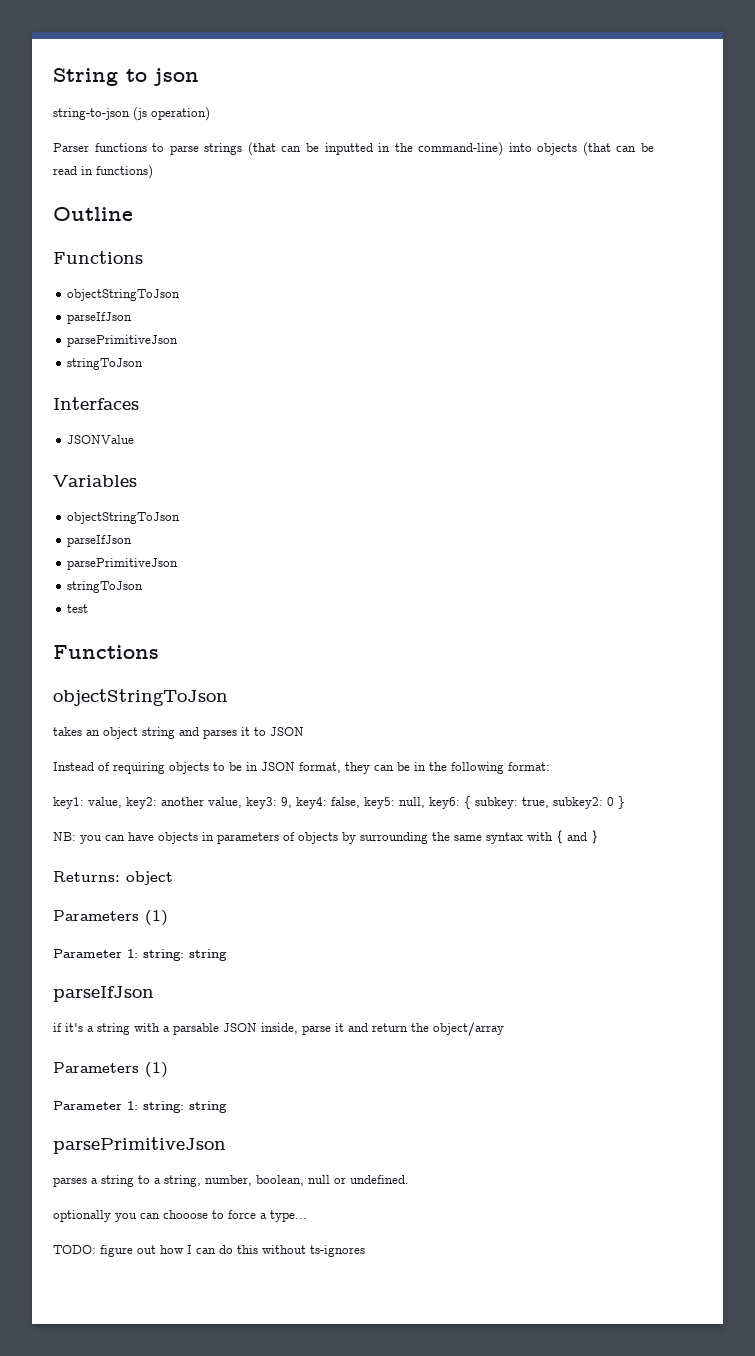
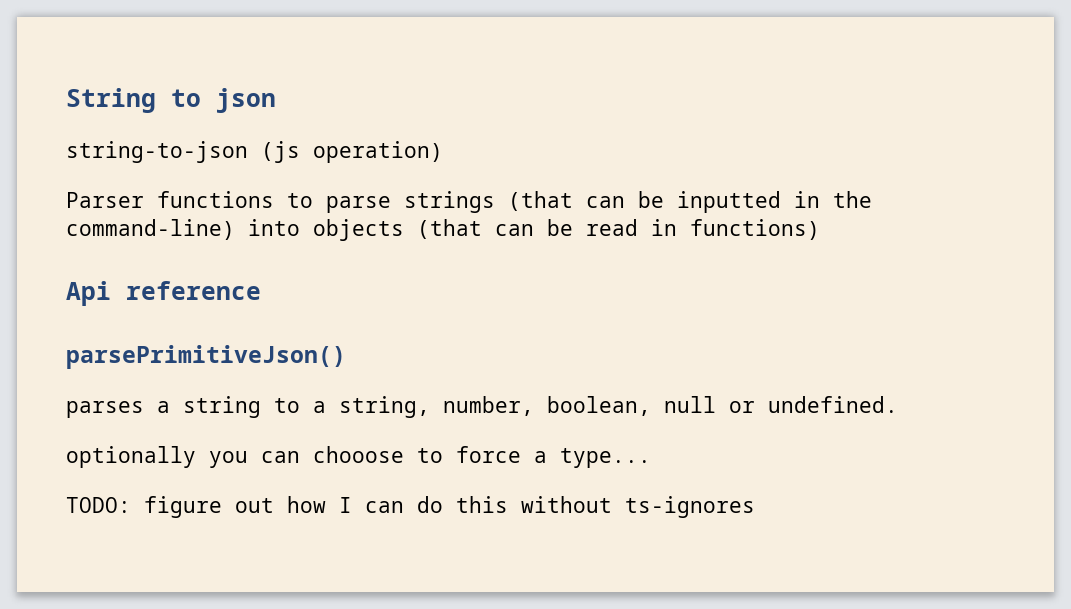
- Outline
- Functions
- objectStringToJson
- parseIfJson
- parsePrimitiveJson
- stringToJson
- Interfaces
- JSONValue
- Variables
- objectStringToJson
- parseIfJson
- parsePrimitiveJson
- stringToJson
- test
- Functions
- objectStringToJson
- takes an object string and parses it to JSON
- Instead of requiring objects to be in JSON format, they can be in the following format:
- key1: value, key2: another value, key3: 9, key4: false, key5: null, key6: { subkey: true, subkey2: 0 }
- NB: you can have objects in parameters of objects by surrounding the same syntax with { and }
- Returns: object
- Parameters (1)
- Parameter 1: string: string
- parseIfJson
- if it's a string with a parsable JSON inside, parse it and return the object/array
- Parameters (1)
- Parameter 1: string: string
- parsePrimitiveJson
+ Api reference
+ parsePrimitiveJson()

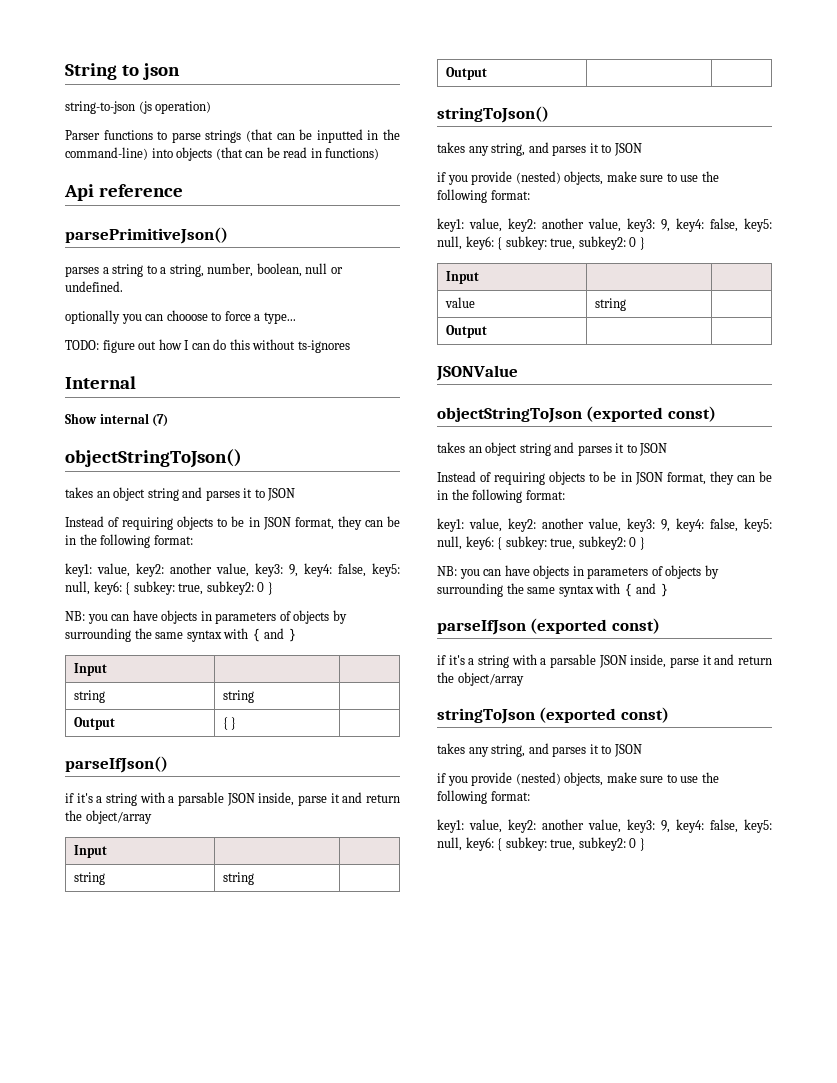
+ Internal
+ Show internal (7)
+ objectStringToJson()
+ takes an object string and parses it to JSON
+ Instead of requiring objects to be in JSON format, they can be in the following format:
+ key1: value, key2: another value, key3: 9, key4: false, key5: null, key6: { subkey: true, subkey2: 0 }
+ NB: you can have objects in parameters of objects by surrounding the same syntax with { and }
+ Input | |
+ string | string |
+ Output | { } |
+ parseIfJson()
+ if it's a string with a parsable JSON inside, parse it and return the object/array
+ Input | |
+ string | string |
+ Output | |
+ stringToJson()
+ takes any string, and parses it to JSON
+ if you provide (nested) objects, make sure to use the following format:
+ key1: value, key2: another value, key3: 9, key4: false, key5: null, key6: { subkey: true, subkey2: 0 }
+ Input | |
+ value | string |
+ Output | |
+ JSONValue
+ objectStringToJson (exported const)
+ takes an object string and parses it to JSON
+ Instead of requiring objects to be in JSON format, they can be in the following format:
+ key1: value, key2: another value, key3: 9, key4: false, key5: null, key6: { subkey: true, subkey2: 0 }
+ NB: you can have objects in parameters of objects by surrounding the same syntax with { and }
+ parseIfJson (exported const)
+ if it's a string with a parsable JSON inside, parse it and return the object/array
+ stringToJson (exported const)
+ takes any string, and parses it to JSON
+ if you provide (nested) objects, make sure to use the following format:
+ key1: value, key2: another value, key3: 9, key4: false, key5: null, key6: { subkey: true, subkey2: 0 }

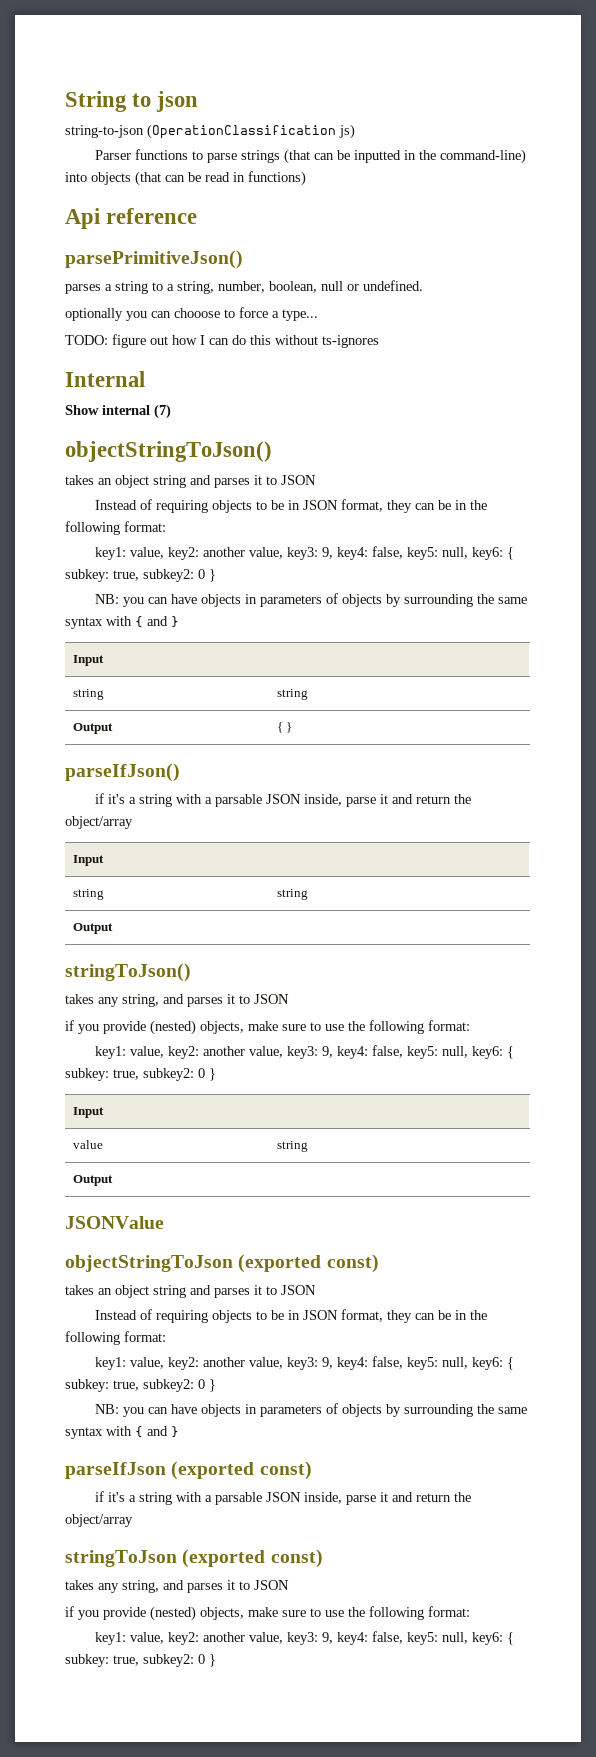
- string-to-json (js operation)
+ string-to-json (OperationClassification js)

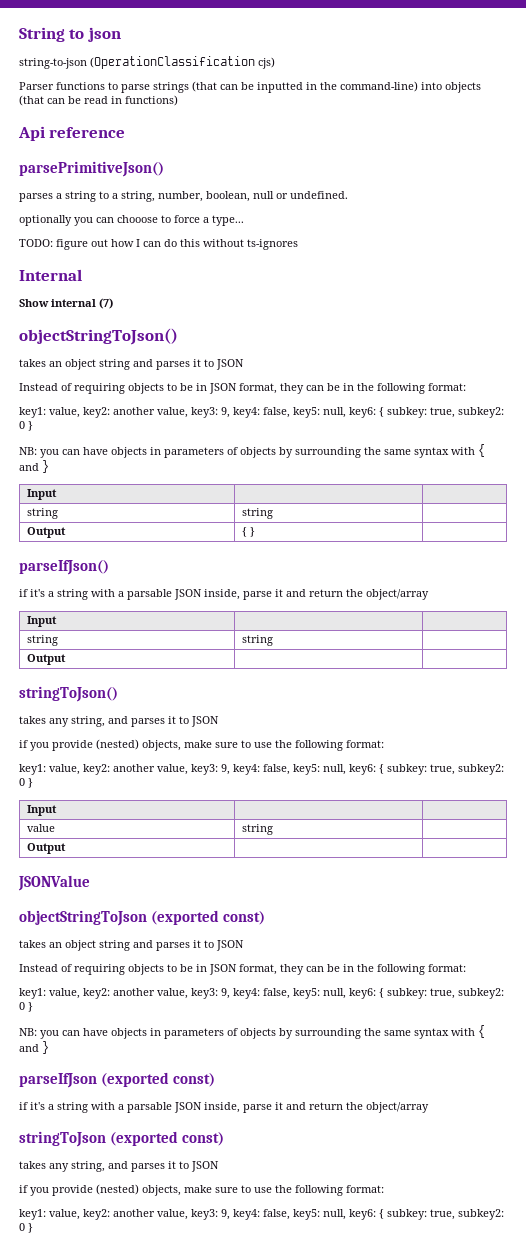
- string-to-json (OperationClassification js)
+ string-to-json (OperationClassification cjs)

